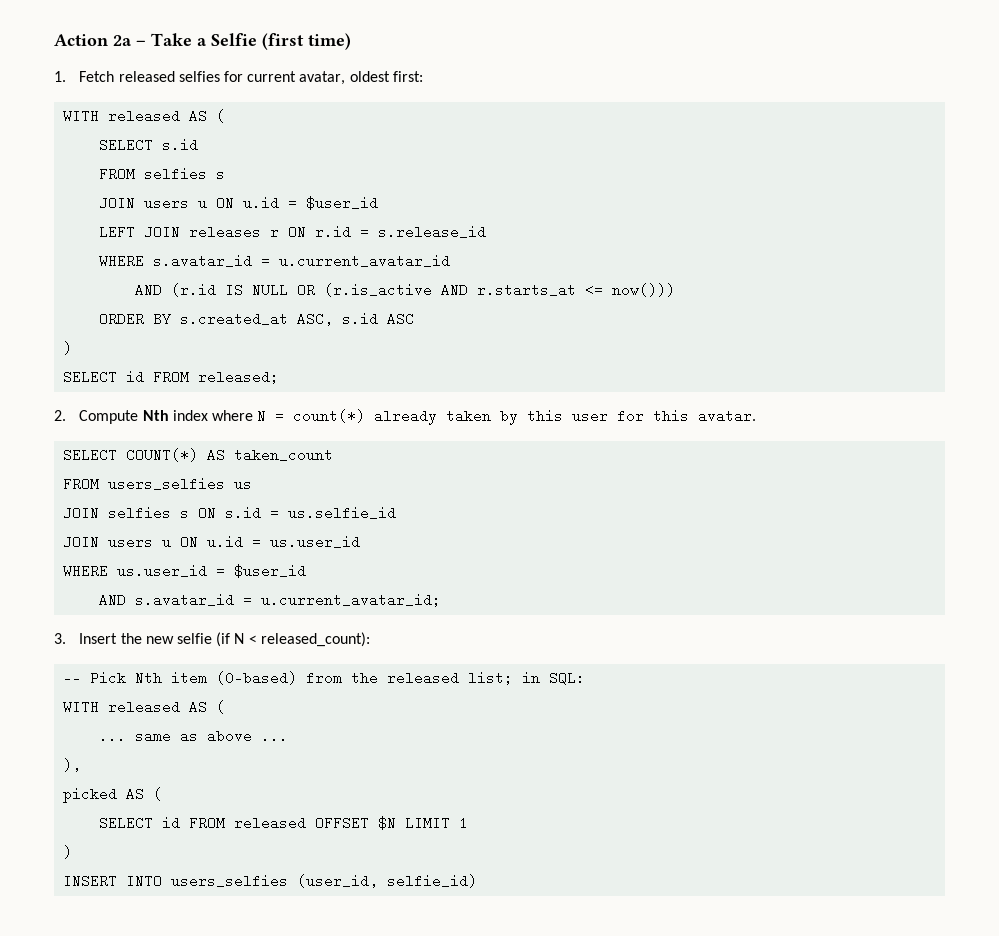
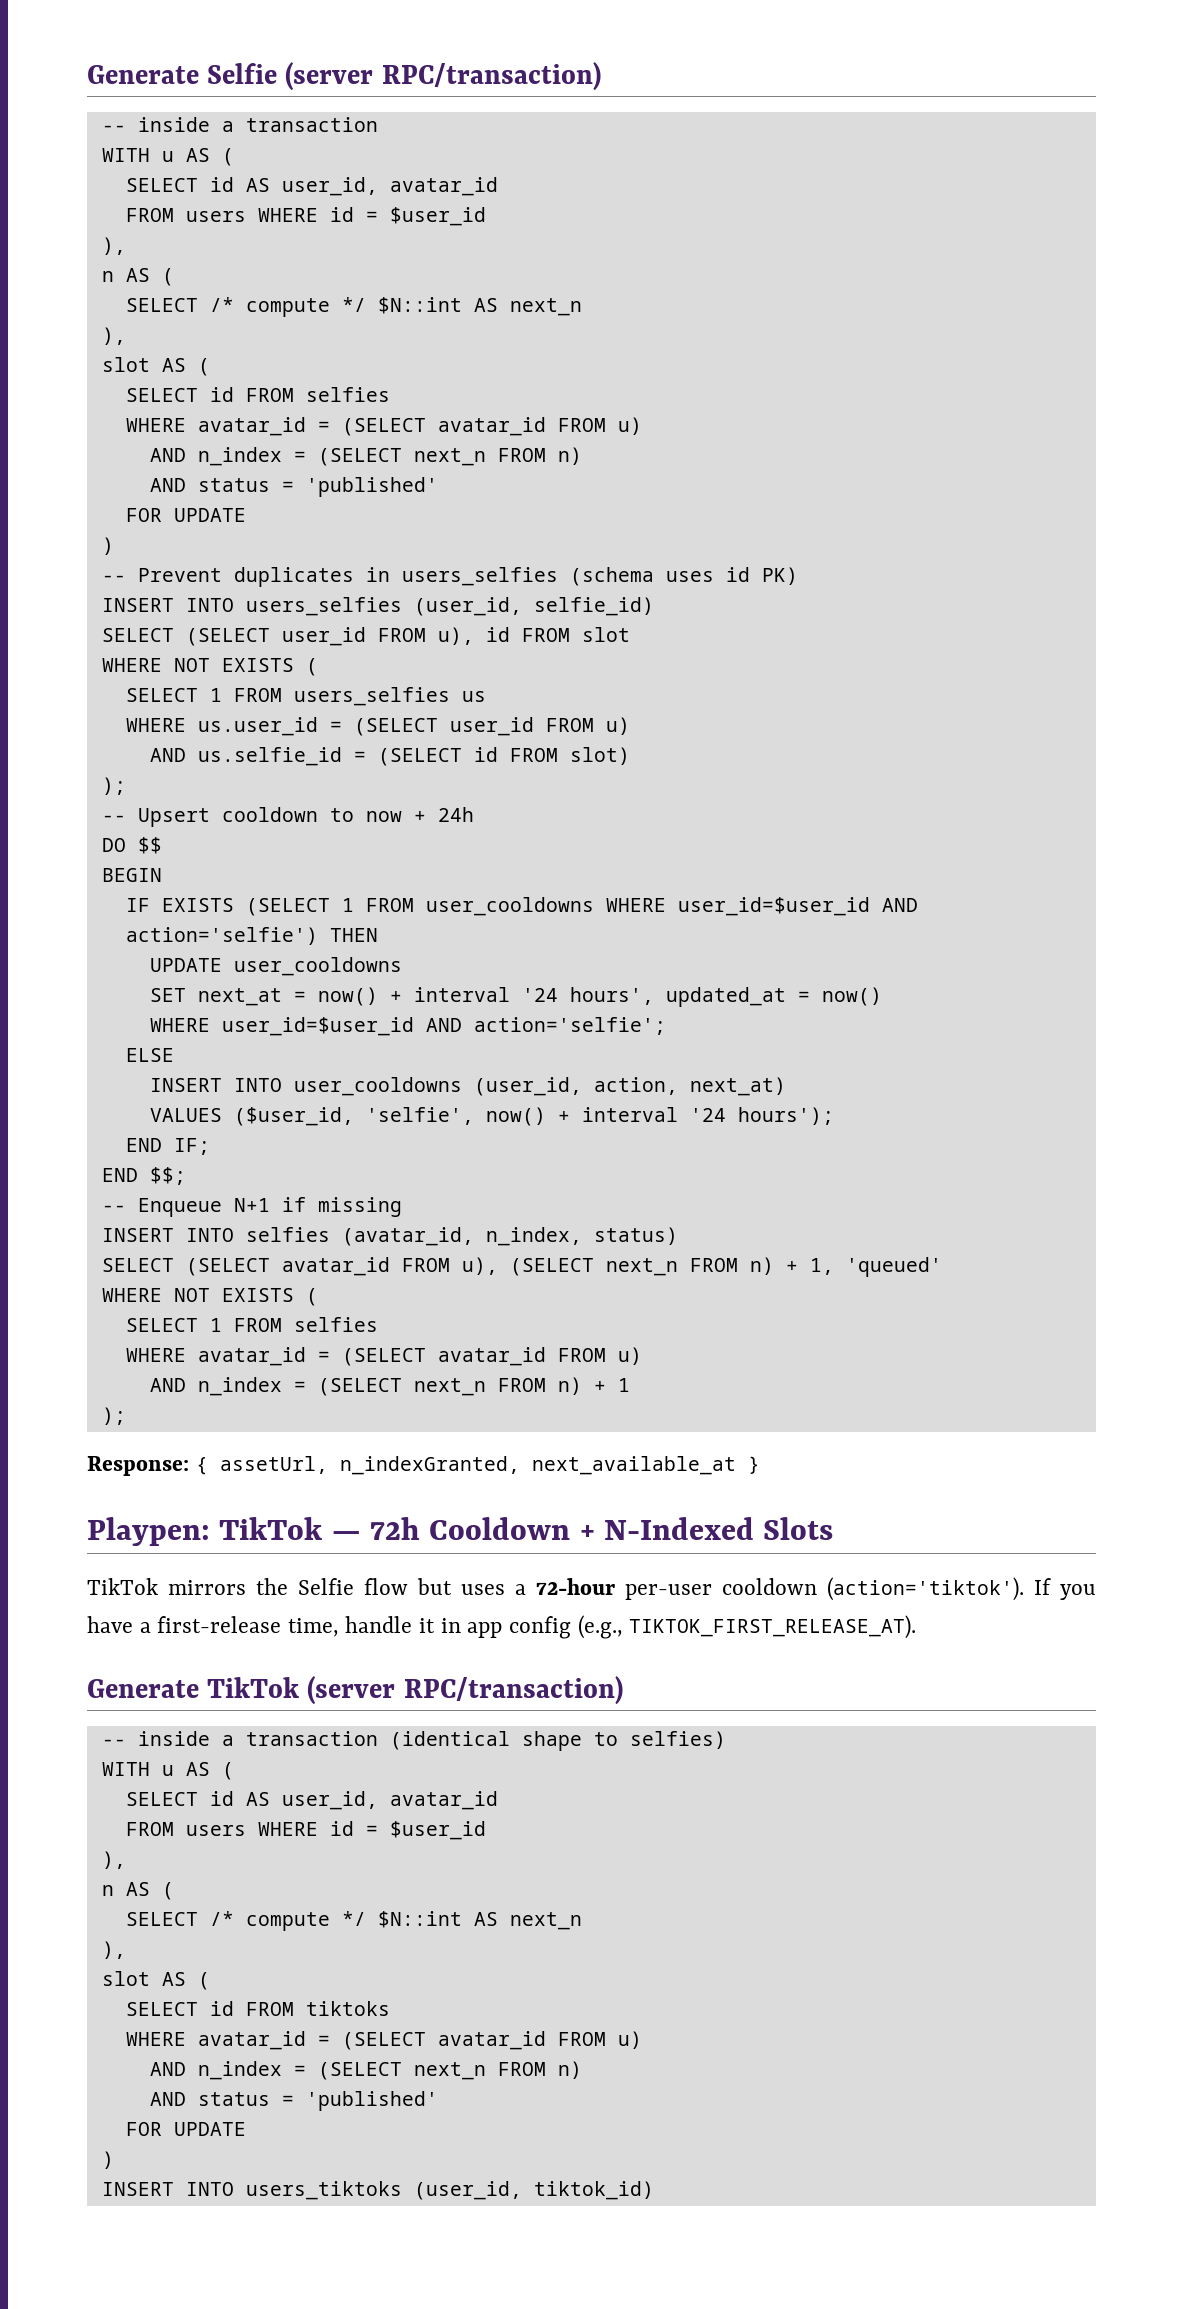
- Action 2a – Take a Selfie (first time)
- 1. Fetch released selfies for current avatar, oldest first:
- WITH released AS (
- SELECT s.id
- FROM selfies s
- JOIN users u ON u.id = $user_id
- LEFT JOIN releases r ON r.id = s.release_id
- WHERE s.avatar_id = u.current_avatar_id
- AND (r.id IS NULL OR (r.is_active AND r.starts_at <= now()))
- ORDER BY s.created_at ASC, s.id ASC
+ Generate Selfie (server RPC/transaction)
+ -- inside a transaction
+ WITH u AS (
+ SELECT id AS user_id, avatar_id
+ FROM users WHERE id = $user_id
+ ),
+ n AS (
+ SELECT /* compute */ $N::int AS next_n
+ ),
+ slot AS (
+ SELECT id FROM selfies
+ WHERE avatar_id = (SELECT avatar_id FROM u)
+ AND n_index = (SELECT next_n FROM n)
+ AND status = 'published'
+ FOR UPDATE
  )
- SELECT id FROM released;
- 2. Compute Nth index where N = count(*) already taken by this user for this avatar.
- SELECT COUNT(*) AS taken_count
- FROM users_selfies us
- JOIN selfies s ON s.id = us.selfie_id
- JOIN users u ON u.id = us.user_id
- WHERE us.user_id = $user_id
- AND s.avatar_id = u.current_avatar_id;
- 3. Insert the new selfie (if N < released_count):
- -- Pick Nth item (0-based) from the released list; in SQL:
- WITH released AS (
- ... same as above ...
- ),
- picked AS (
- SELECT id FROM released OFFSET $N LIMIT 1
- )
+ -- Prevent duplicates in users_selfies (schema uses id PK)
+ SELECT (SELECT user_id FROM u), id FROM slot
+ WHERE NOT EXISTS (
+ SELECT 1 FROM users_selfies us
+ WHERE us.user_id = (SELECT user_id FROM u)
+ AND us.selfie_id = (SELECT id FROM slot)
+ );
+ -- Upsert cooldown to now + 24h
+ DO $$
+ BEGIN
+ IF EXISTS (SELECT 1 FROM user_cooldowns WHERE user_id=$user_id AND action='selfie') THEN
+ UPDATE user_cooldowns
+ SET next_at = now() + interval '24 hours', updated_at = now()
+ WHERE user_id=$user_id AND action='selfie';
+ ELSE
+ INSERT INTO user_cooldowns (user_id, action, next_at)
+ VALUES ($user_id, 'selfie', now() + interval '24 hours');
+ END IF;
+ END $$;
+ -- Enqueue N+1 if missing
+ INSERT INTO selfies (avatar_id, n_index, status)
+ SELECT (SELECT avatar_id FROM u), (SELECT next_n FROM n) + 1, 'queued'
+ WHERE NOT EXISTS (
+ SELECT 1 FROM selfies
+ WHERE avatar_id = (SELECT avatar_id FROM u)
+ AND n_index = (SELECT next_n FROM n) + 1
+ );
+ Response: { assetUrl, n_indexGranted, next_available_at }
+ Playpen: TikTok — 72h Cooldown + N-Indexed Slots
+ TikTok mirrors the Selfie flow but uses a 72-hour per-user cooldown (action='tiktok'). If you have a first-release time, handle it in app config (e.g., TIKTOK_FIRST_RELEASE_AT).
+ Generate TikTok (server RPC/transaction)
+ -- inside a transaction (identical shape to selfies)
+ WITH u AS (
+ SELECT id AS user_id, avatar_id
+ FROM users WHERE id = $user_id
+ ),
+ n AS (
+ SELECT /* compute */ $N::int AS next_n
+ ),
+ slot AS (
+ SELECT id FROM tiktoks
+ WHERE avatar_id = (SELECT avatar_id FROM u)
+ AND n_index = (SELECT next_n FROM n)
+ AND status = 'published'
+ FOR UPDATE
+ )
+ INSERT INTO users_tiktoks (user_id, tiktok_id)

